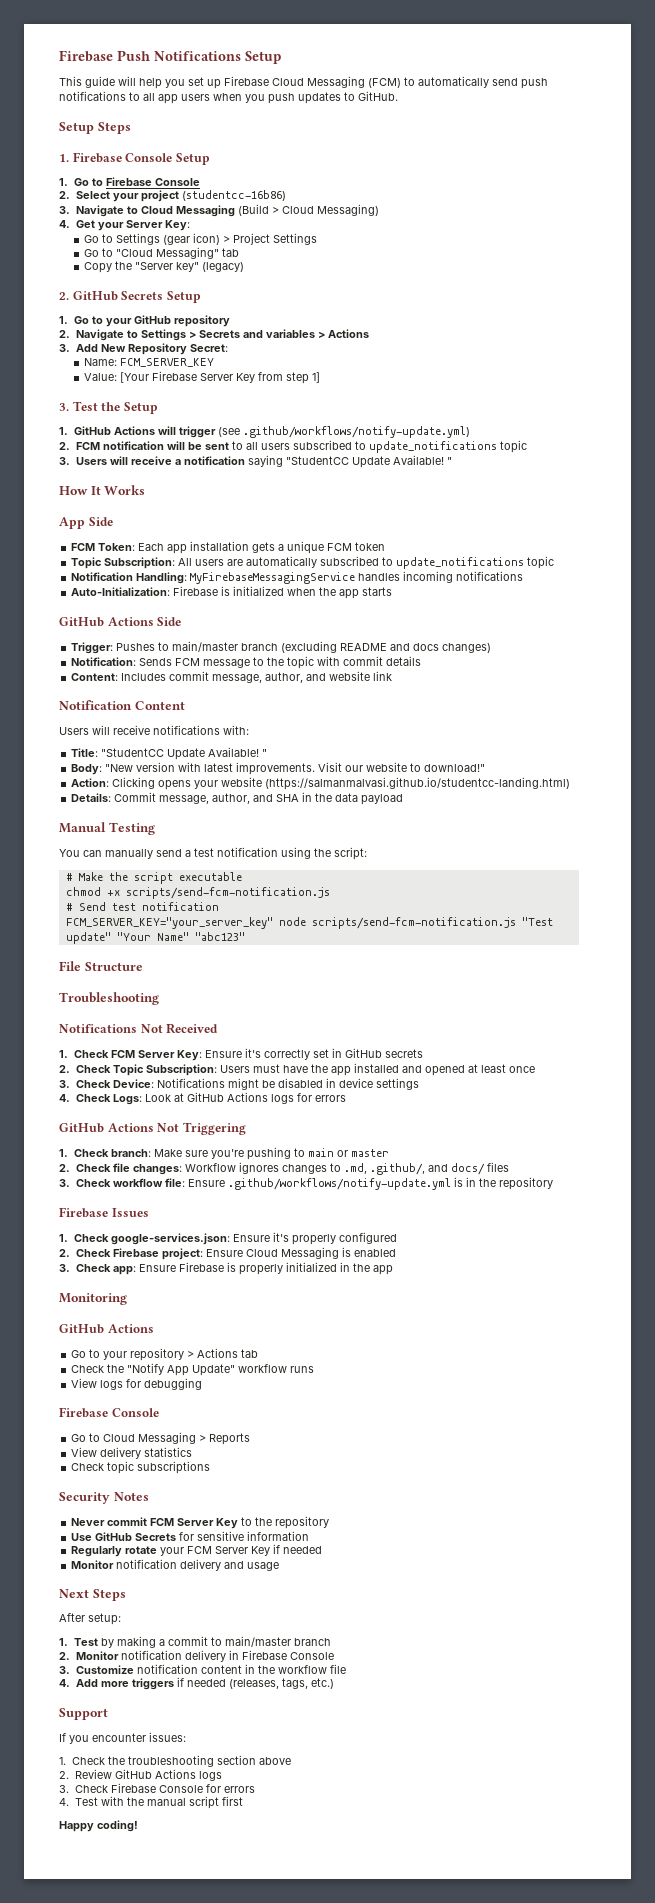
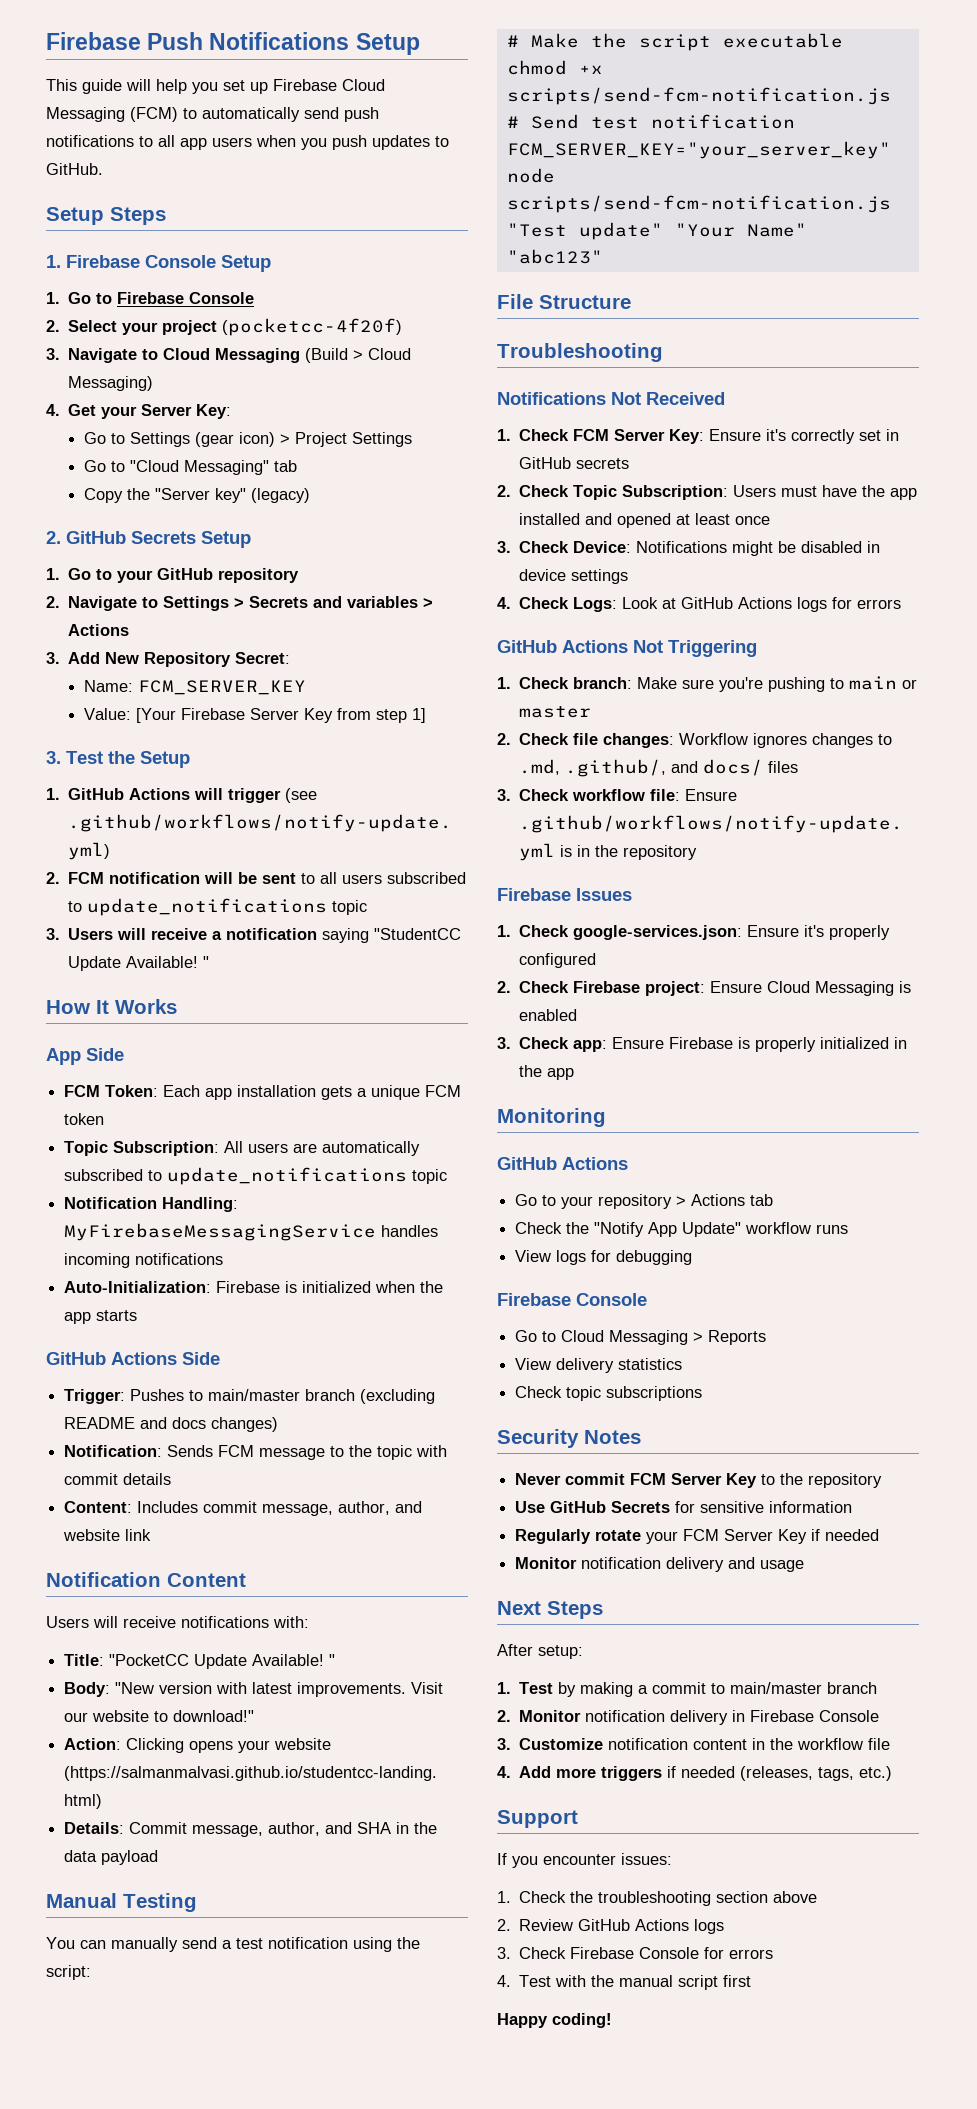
- 2. Select your project (studentcc-16b86)
+ 2. Select your project (pocketcc-4f20f)
- Title: "StudentCC Update Available!
+ Title: "PocketCC Update Available!

